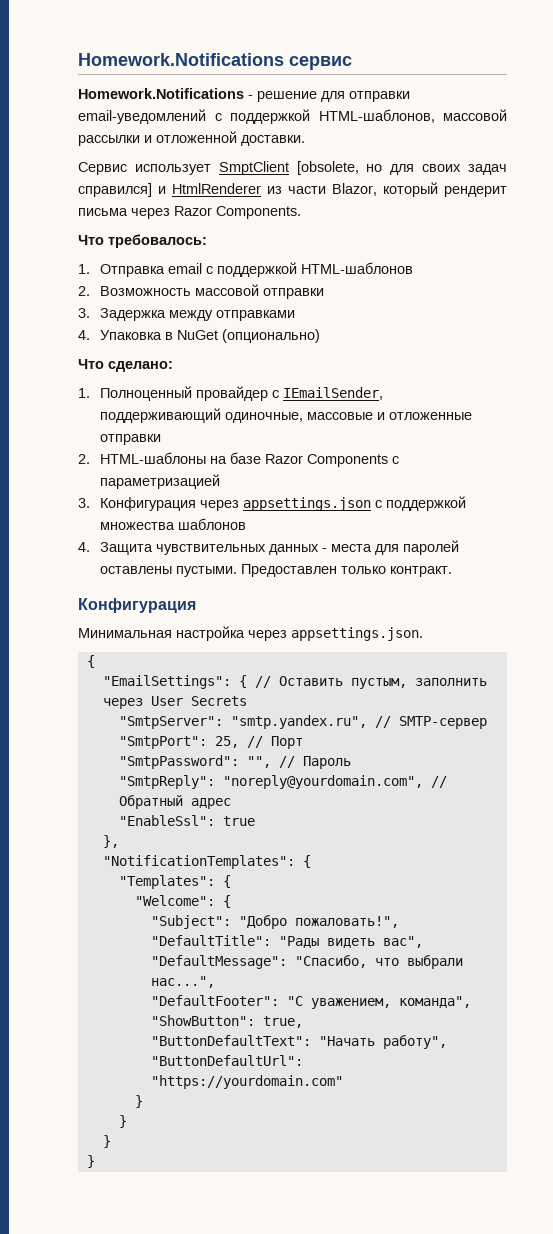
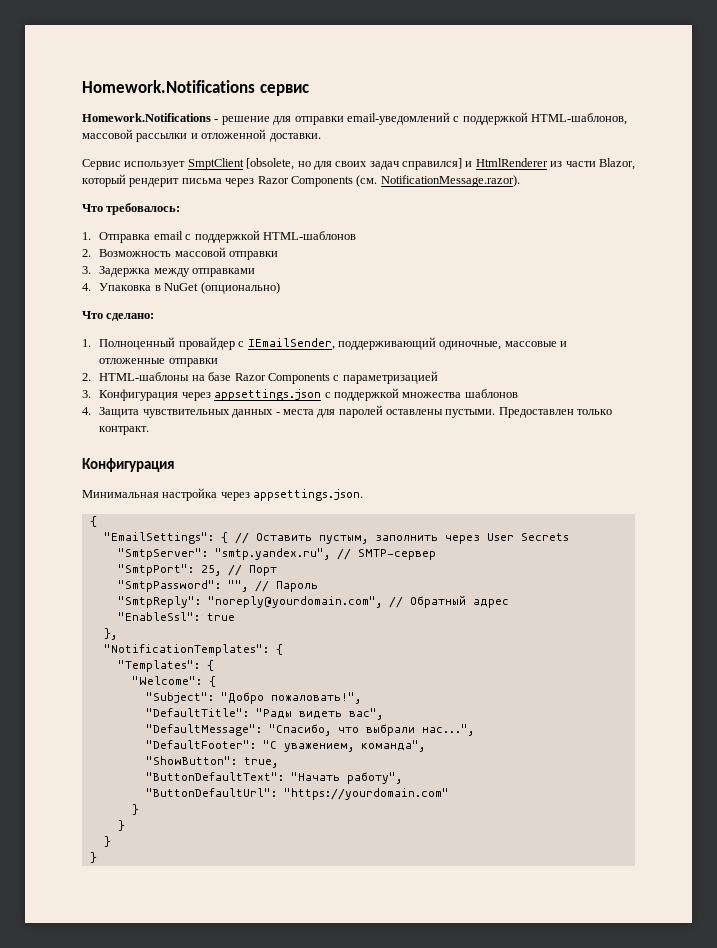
- Сервис использует SmptClient [obsolete, но для своих задач справился] и HtmlRenderer из части Blazor, который рендерит письма через Razor Components.
+ Сервис использует SmptClient [obsolete, но для своих задач справился] и HtmlRenderer из части Blazor, который рендерит письма через Razor Components (см. NotificationMessage.razor).

